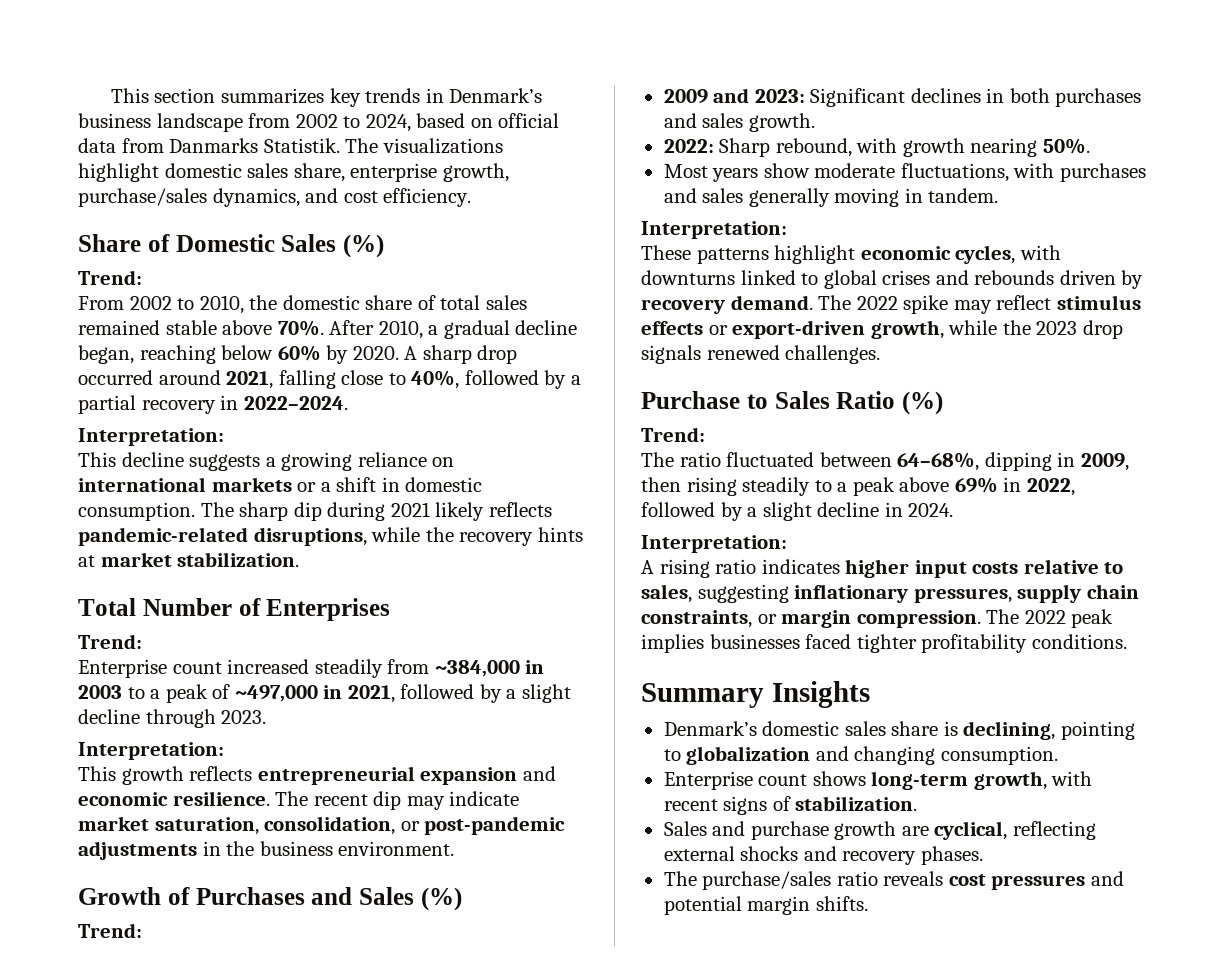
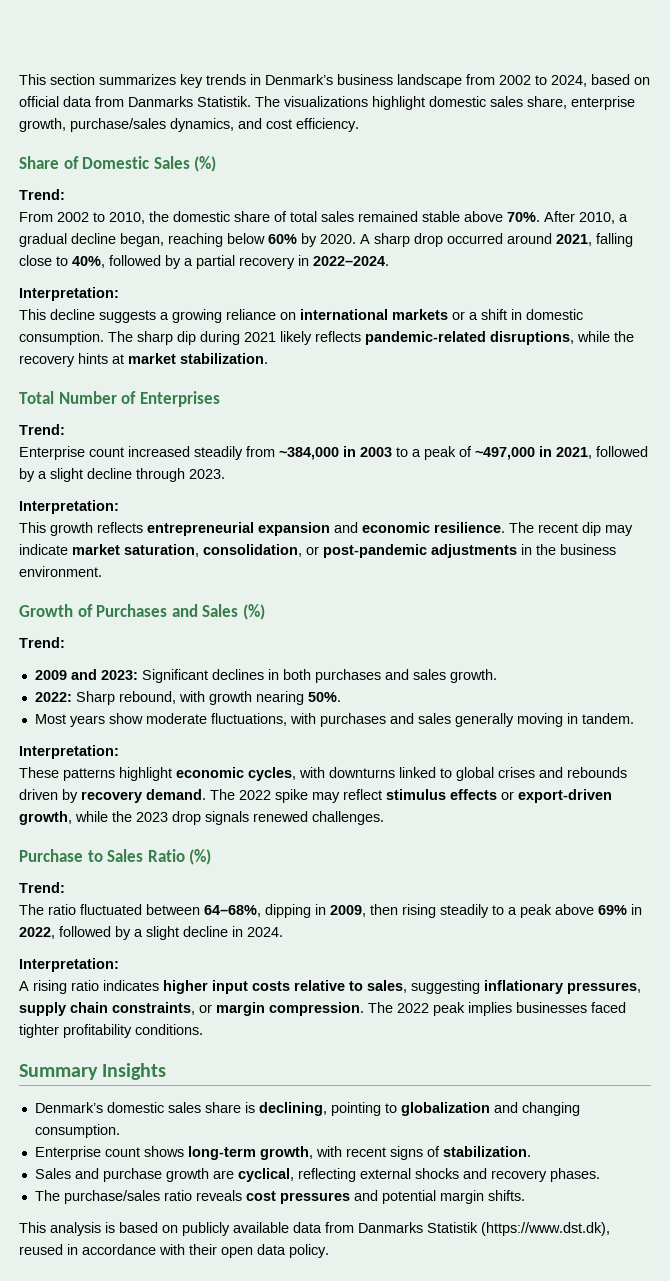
+ This analysis is based on publicly available data from Danmarks Statistik (https://www.dst.dk), reused in accordance with their open data policy.

